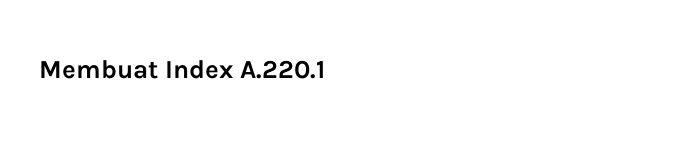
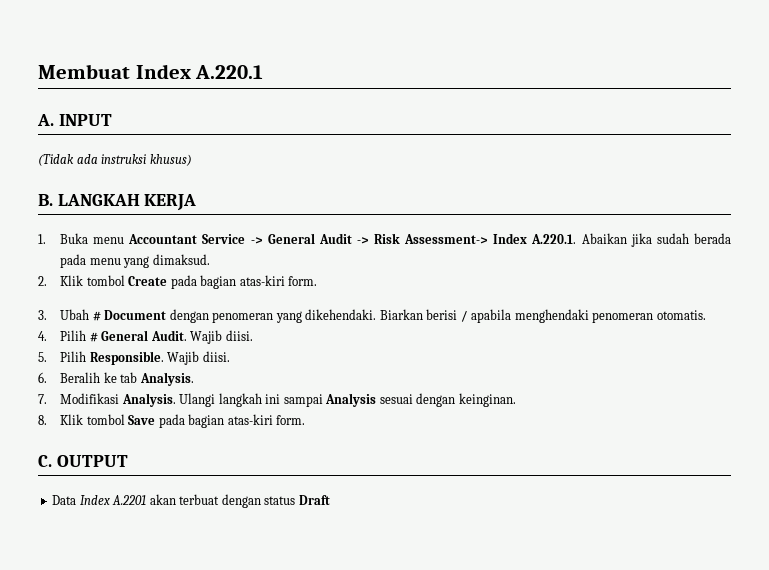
+ A. INPUT
+ (Tidak ada instruksi khusus)
+ B. LANGKAH KERJA
+ 1. Buka menu Accountant Service -> General Audit -> Risk Assessment-> Index A.220.1. Abaikan jika sudah berada pada menu yang dimaksud.
+ 2. Klik tombol Create pada bagian atas-kiri form.
+ 3. Ubah # Document dengan penomeran yang dikehendaki. Biarkan berisi / apabila menghendaki penomeran otomatis.
+ 4. Pilih # General Audit. Wajib diisi.
+ 5. Pilih Responsible. Wajib diisi.
+ 6. Beralih ke tab Analysis.
+ 7. Modifikasi Analysis. Ulangi langkah ini sampai Analysis sesuai dengan keinginan.
+ 8. Klik tombol Save pada bagian atas-kiri form.
+ C. OUTPUT
+ Data Index A.2201 akan terbuat dengan status Draft

